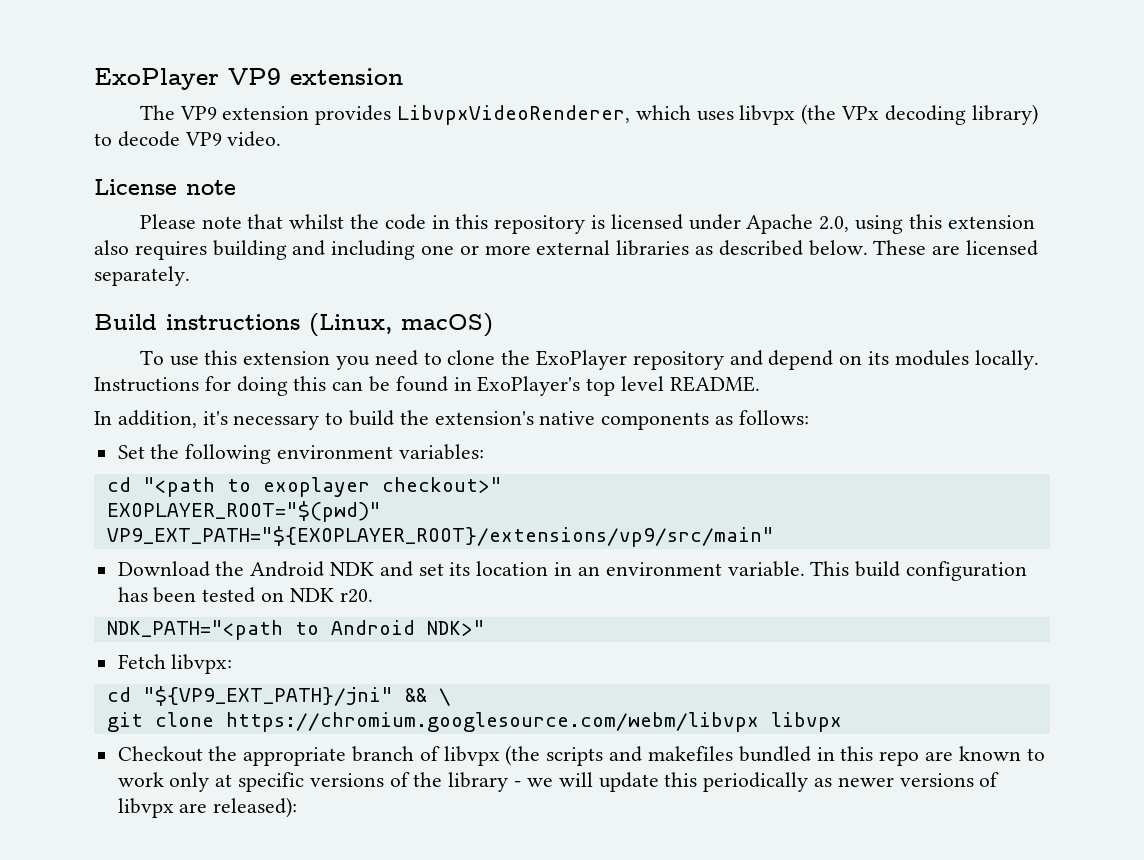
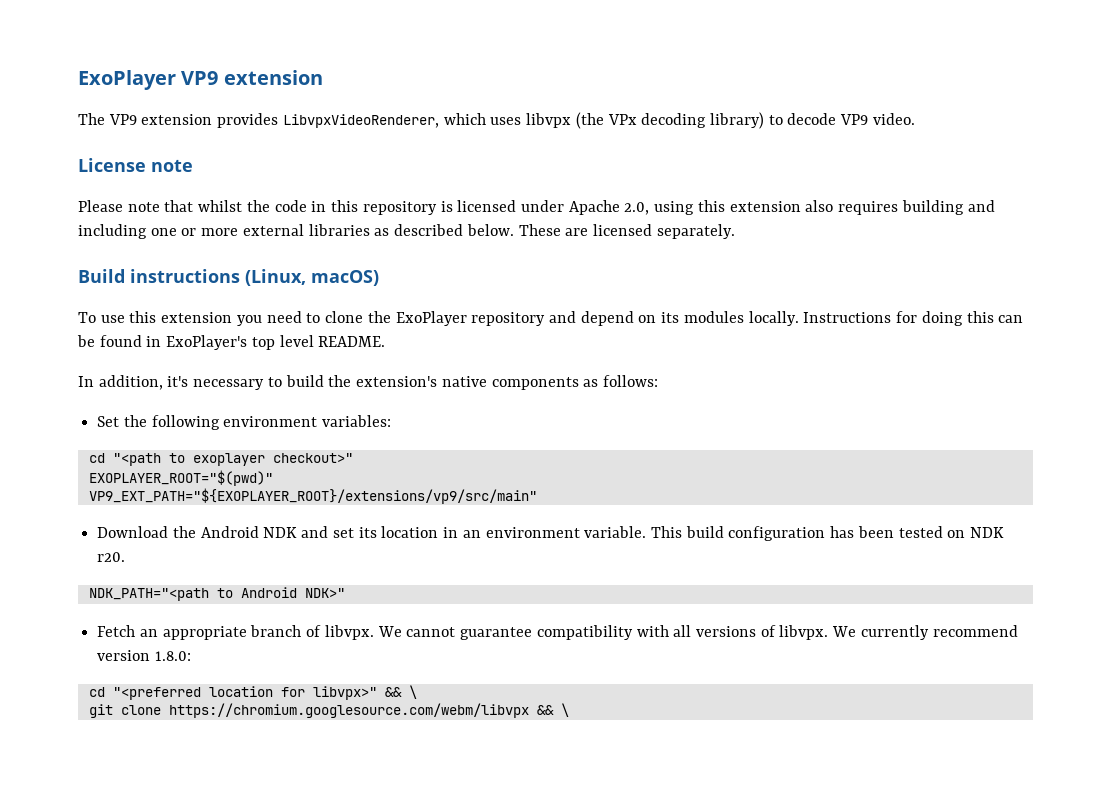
- Fetch libvpx:
- cd "${VP9_EXT_PATH}/jni" && \
+ Fetch an appropriate branch of libvpx. We cannot guarantee compatibility with all versions of libvpx. We currently recommend version 1.8.0:
+ cd "<preferred location for libvpx>" && \
- git clone https://chromium.googlesource.com/webm/libvpx libvpx
- Checkout the appropriate branch of libvpx (the scripts and makefiles bundled in this repo are known to work only at specific versions of the library - we will update this periodically as newer versions of libvpx are released):
+ git clone https://chromium.googlesource.com/webm/libvpx && \

